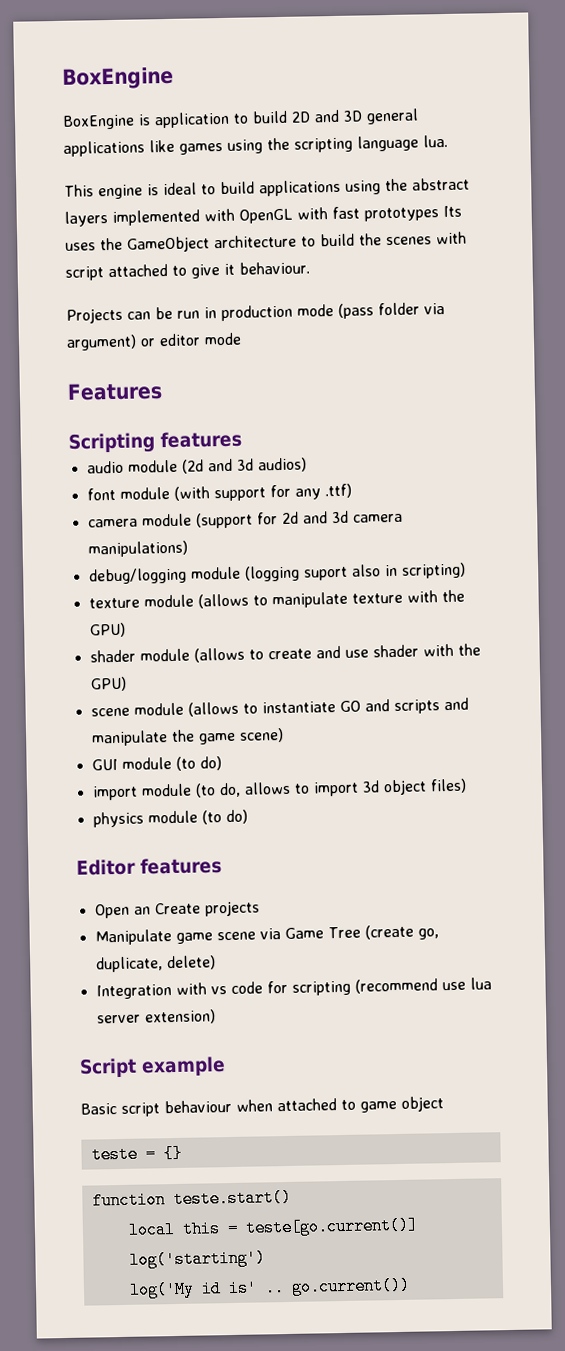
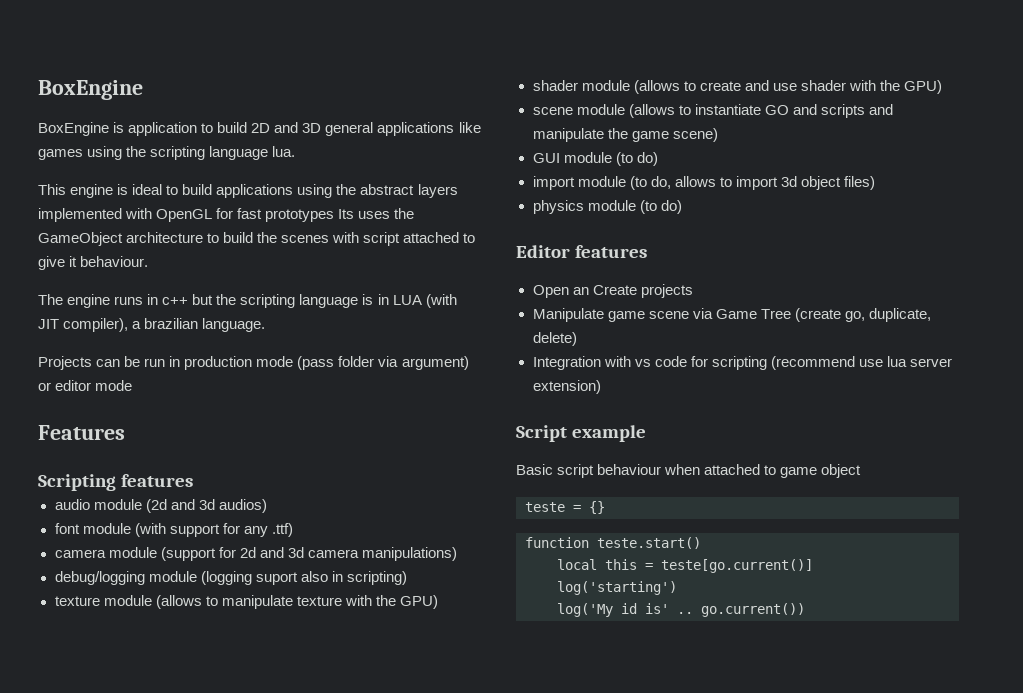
- This engine is ideal to build applications using the abstract layers implemented with OpenGL with fast prototypes Its uses the GameObject architecture to build the scenes with script attached to give it behaviour.
+ This engine is ideal to build applications using the abstract layers implemented with OpenGL for fast prototypes Its uses the GameObject architecture to build the scenes with script attached to give it behaviour.
+ The engine runs in c++ but the scripting language is in LUA (with JIT compiler), a brazilian language.

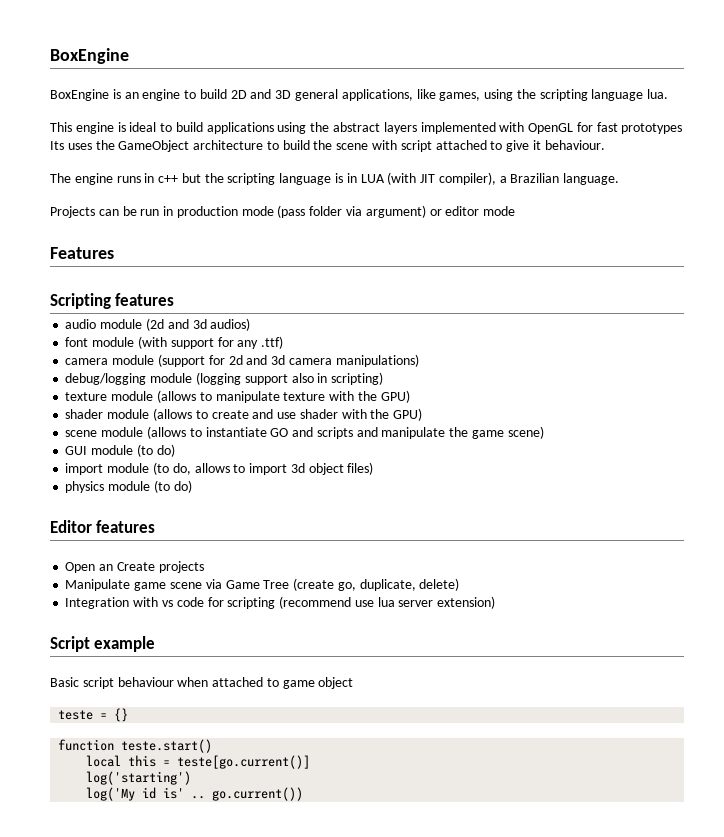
- BoxEngine is application to build 2D and 3D general applications like games using the scripting language lua.
+ BoxEngine is an engine to build 2D and 3D general applications, like games, using the scripting language lua.
- This engine is ideal to build applications using the abstract layers implemented with OpenGL for fast prototypes Its uses the GameObject architecture to build the scenes with script attached to give it behaviour.
+ This engine is ideal to build applications using the abstract layers implemented with OpenGL for fast prototypes Its uses the GameObject architecture to build the scene with script attached to give it behaviour.
- The engine runs in c++ but the scripting language is in LUA (with JIT compiler), a brazilian language.
+ The engine runs in c++ but the scripting language is in LUA (with JIT compiler), a Brazilian language.
- debug/logging module (logging suport also in scripting)
+ debug/logging module (logging support also in scripting)

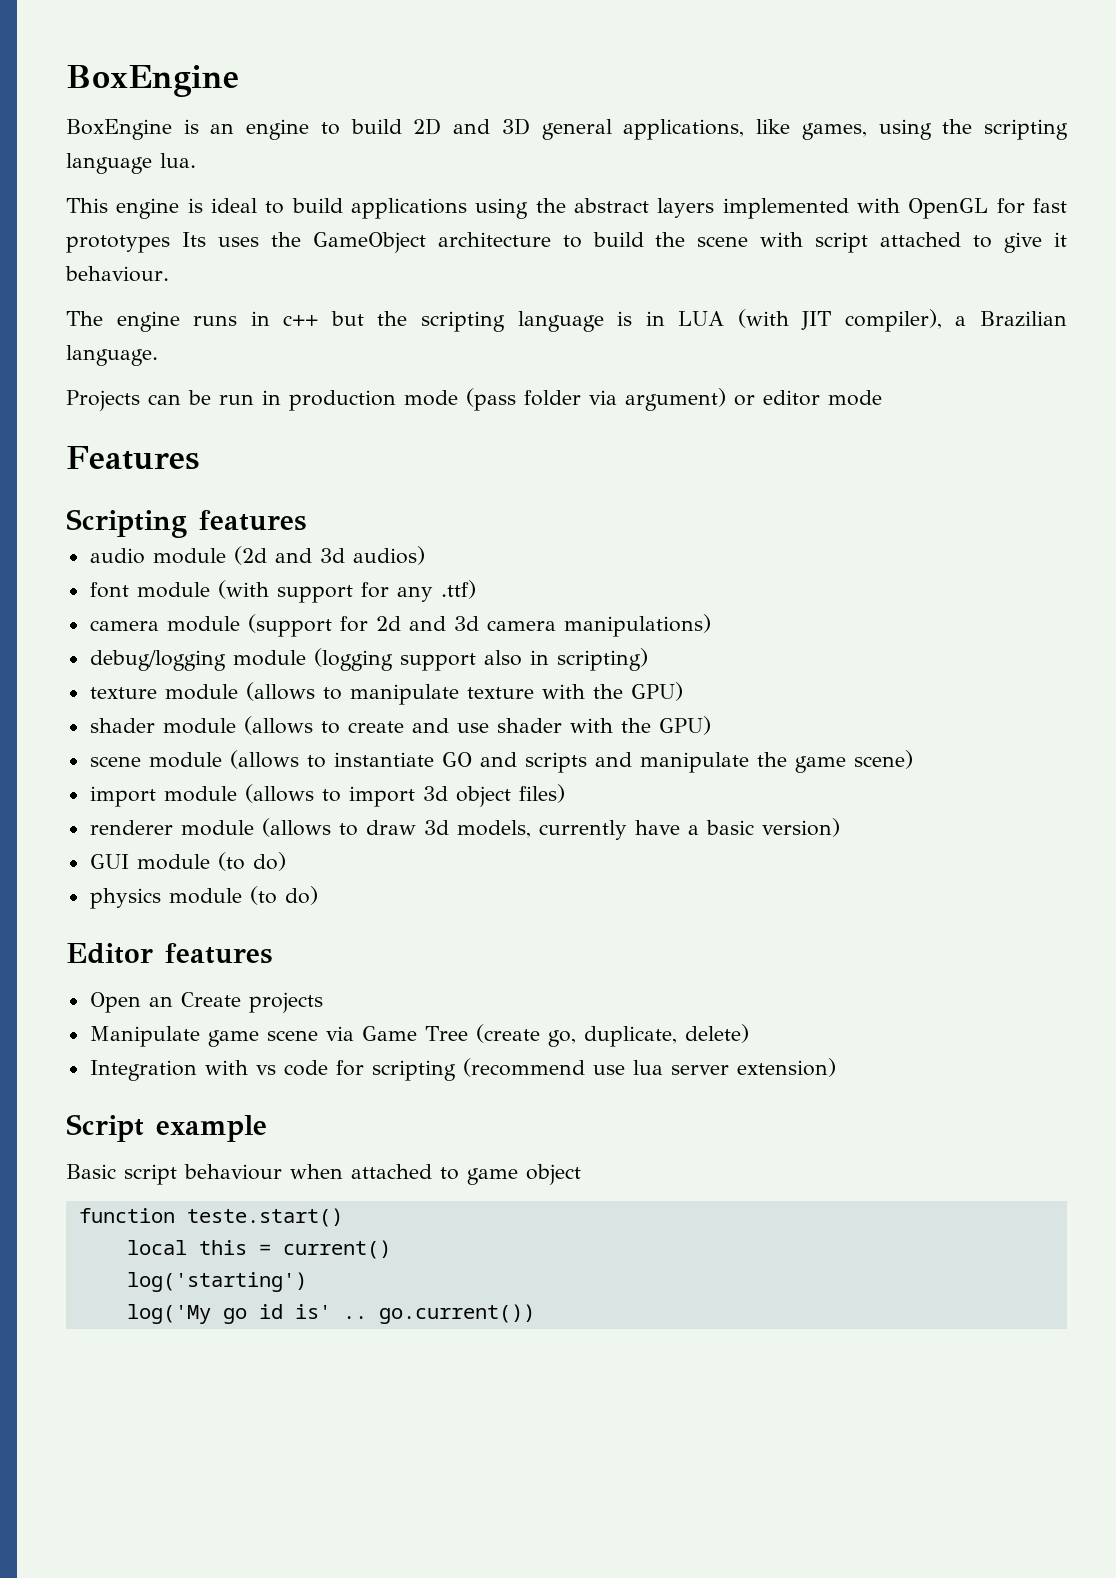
- GUI module (to do)
- import module (to do, allows to import 3d object files)
+ import module (allows to import 3d object files)
+ renderer module (allows to draw 3d models, currently have a basic version)
+ GUI module (to do)
- teste = {}
- local this = teste[go.current()]
+ local this = current()
- log('My id is' .. go.current())
+ log('My go id is' .. go.current())

